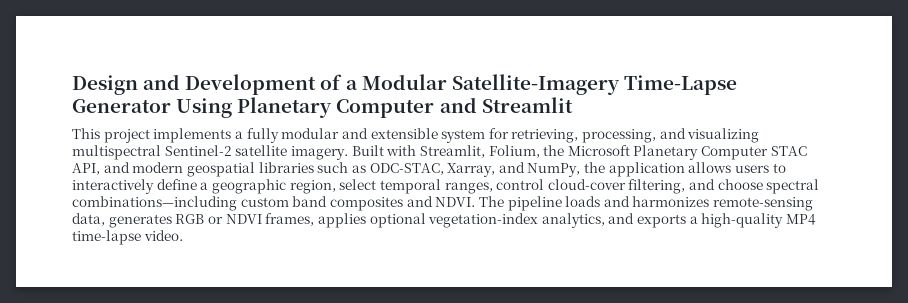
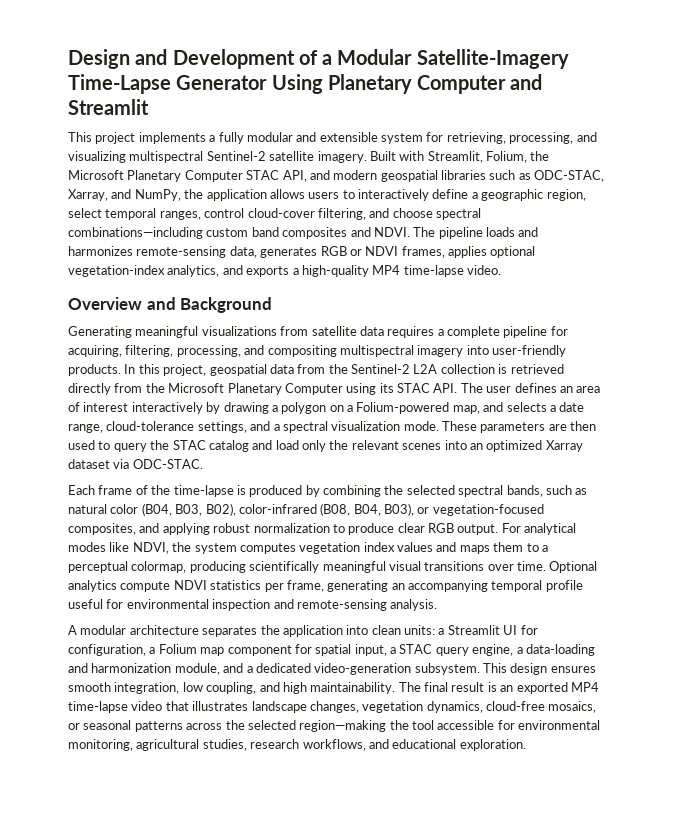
+ Overview and Background
+ Generating meaningful visualizations from satellite data requires a complete pipeline for acquiring, filtering, processing, and compositing multispectral imagery into user-friendly products. In this project, geospatial data from the Sentinel-2 L2A collection is retrieved directly from the Microsoft Planetary Computer using its STAC API. The user defines an area of interest interactively by drawing a polygon on a Folium-powered map, and selects a date range, cloud-tolerance settings, and a spectral visualization mode. These parameters are then used to query the STAC catalog and load only the relevant scenes into an optimized Xarray dataset via ODC-STAC.
+ Each frame of the time-lapse is produced by combining the selected spectral bands, such as natural color (B04, B03, B02), color-infrared (B08, B04, B03), or vegetation-focused composites, and applying robust normalization to produce clear RGB output. For analytical modes like NDVI, the system computes vegetation index values and maps them to a perceptual colormap, producing scientifically meaningful visual transitions over time. Optional analytics compute NDVI statistics per frame, generating an accompanying temporal profile useful for environmental inspection and remote-sensing analysis.
+ A modular architecture separates the application into clean units: a Streamlit UI for configuration, a Folium map component for spatial input, a STAC query engine, a data-loading and harmonization module, and a dedicated video-generation subsystem. This design ensures smooth integration, low coupling, and high maintainability. The final result is an exported MP4 time-lapse video that illustrates landscape changes, vegetation dynamics, cloud-free mosaics, or seasonal patterns across the selected region—making the tool accessible for environmental monitoring, agricultural studies, research workflows, and educational exploration.

